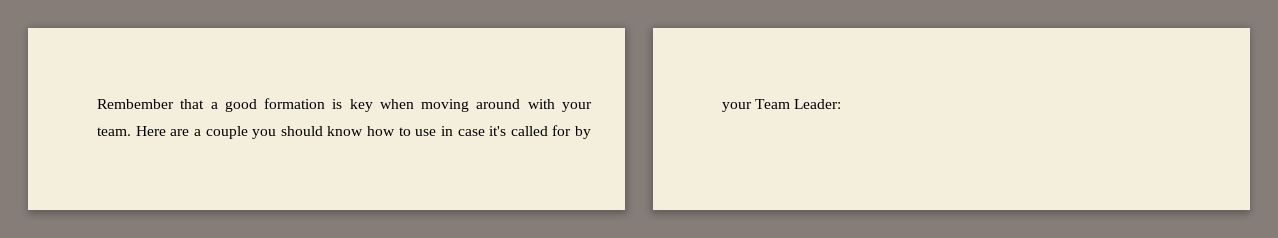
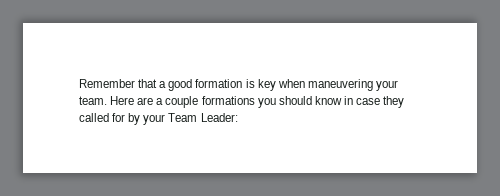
- Rembember that a good formation is key when moving around with your team.
+ Remember that a good formation is key when maneuvering your team.
- Here are a couple you should know how to use in case it's called for by your Team Leader:
+ Here are a couple formations you should know in case they called for by your Team Leader:

